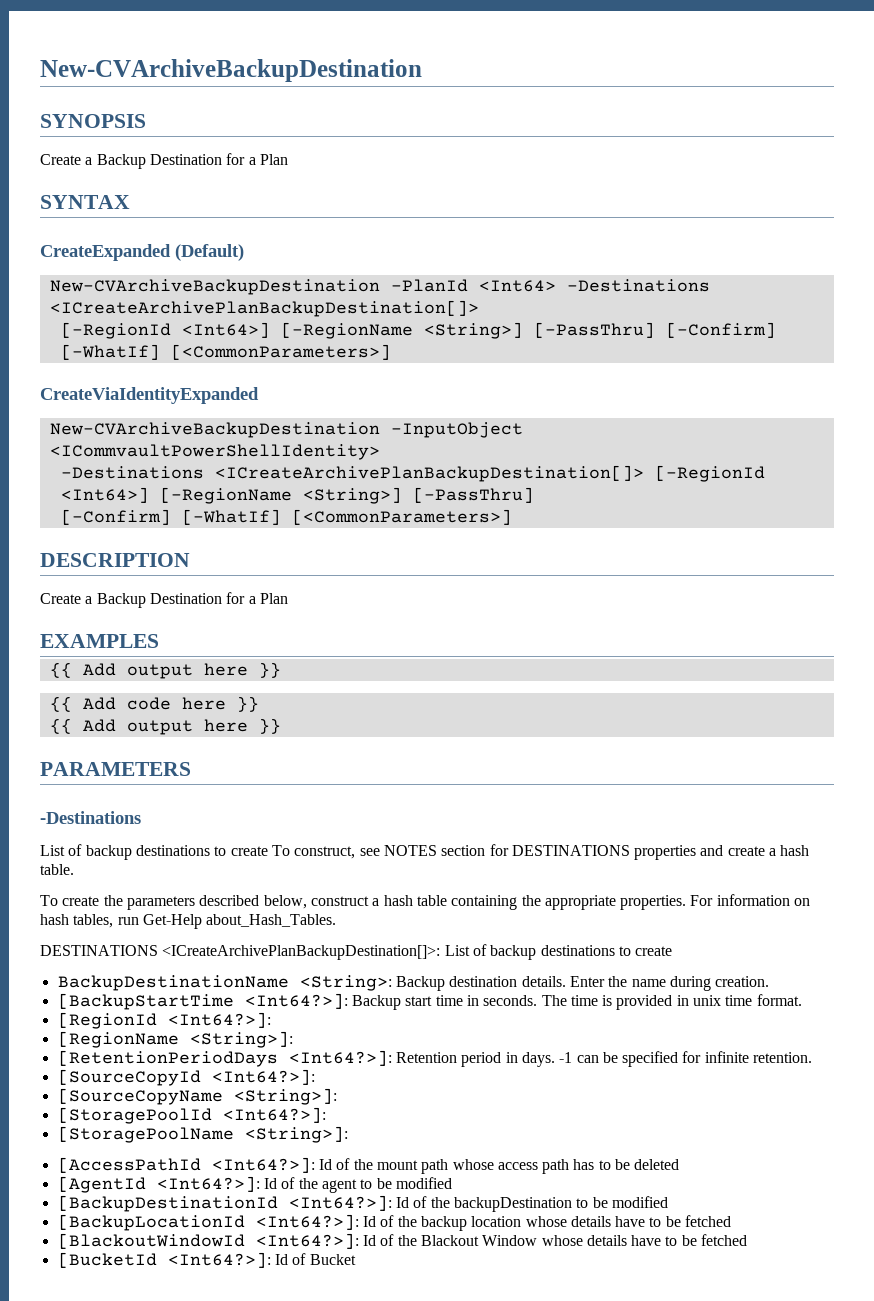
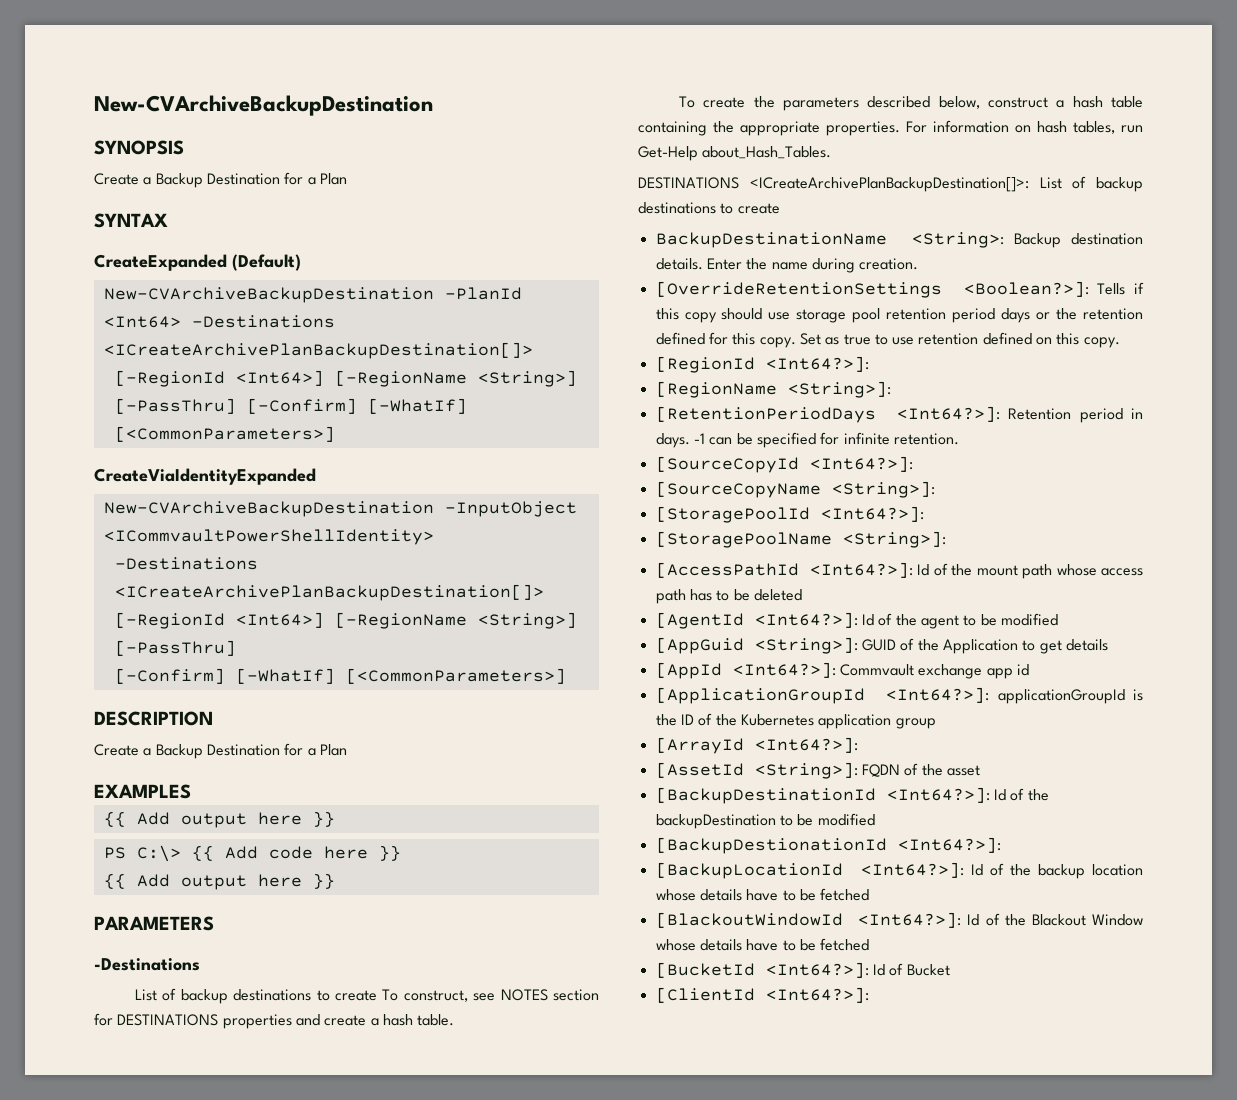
- {{ Add code here }}
+ PS C:\> {{ Add code here }}
- [BackupStartTime <Int64?>]: Backup start time in seconds. The time is provided in unix time format.
+ [OverrideRetentionSettings <Boolean?>]: Tells if this copy should use storage pool retention period days or the retention defined for this copy. Set as true to use retention defined on this copy.
+ [AppGuid <String>]: GUID of the Application to get details
+ [AppId <Int64?>]: Commvault exchange app id
+ [ApplicationGroupId <Int64?>]: applicationGroupId is the ID of the Kubernetes application group
+ [ArrayId <Int64?>]:
+ [AssetId <String>]: FQDN of the asset
+ [BackupDestionationId <Int64?>]:
+ [ClientId <Int64?>]:

